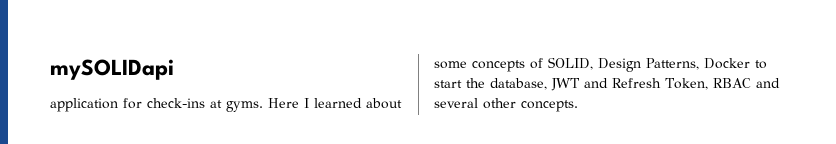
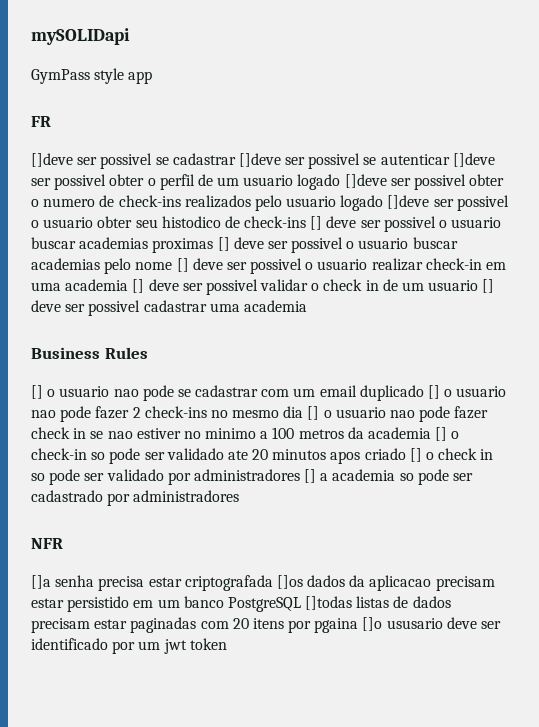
- application for check-ins at gyms. Here I learned about some concepts of SOLID, Design Patterns, Docker to start the database, JWT and Refresh Token, RBAC and several other concepts.
+ GymPass style app
+ FR
+ []deve ser possivel se cadastrar []deve ser possivel se autenticar []deve ser possivel obter o perfil de um usuario logado []deve ser possivel obter o numero de check-ins realizados pelo usuario logado []deve ser possivel o usuario obter seu histodico de check-ins [] deve ser possivel o usuario buscar academias proximas [] deve ser possivel o usuario buscar academias pelo nome [] deve ser possivel o usuario realizar check-in em uma academia [] deve ser possivel validar o check in de um usuario [] deve ser possivel cadastrar uma academia
+ Business Rules
+ [] o usuario nao pode se cadastrar com um email duplicado [] o usuario nao pode fazer 2 check-ins no mesmo dia [] o usuario nao pode fazer check in se nao estiver no minimo a 100 metros da academia [] o check-in so pode ser validado ate 20 minutos apos criado [] o check in so pode ser validado por administradores [] a academia so pode ser cadastrado por administradores
+ NFR
+ []a senha precisa estar criptografada []os dados da aplicacao precisam estar persistido em um banco PostgreSQL []todas listas de dados precisam estar paginadas com 20 itens por pgaina []o ususario deve ser identificado por um jwt token

